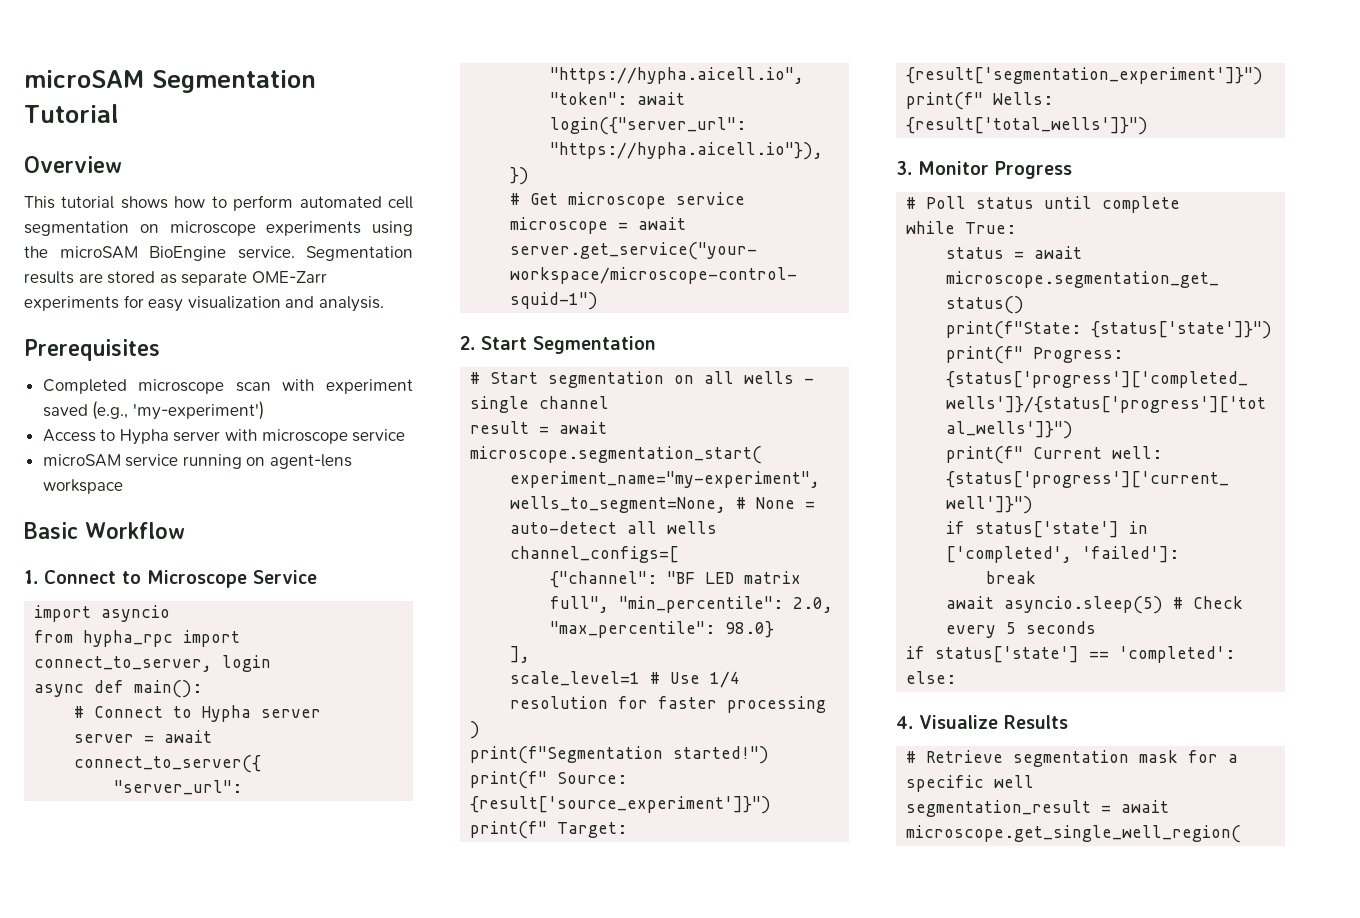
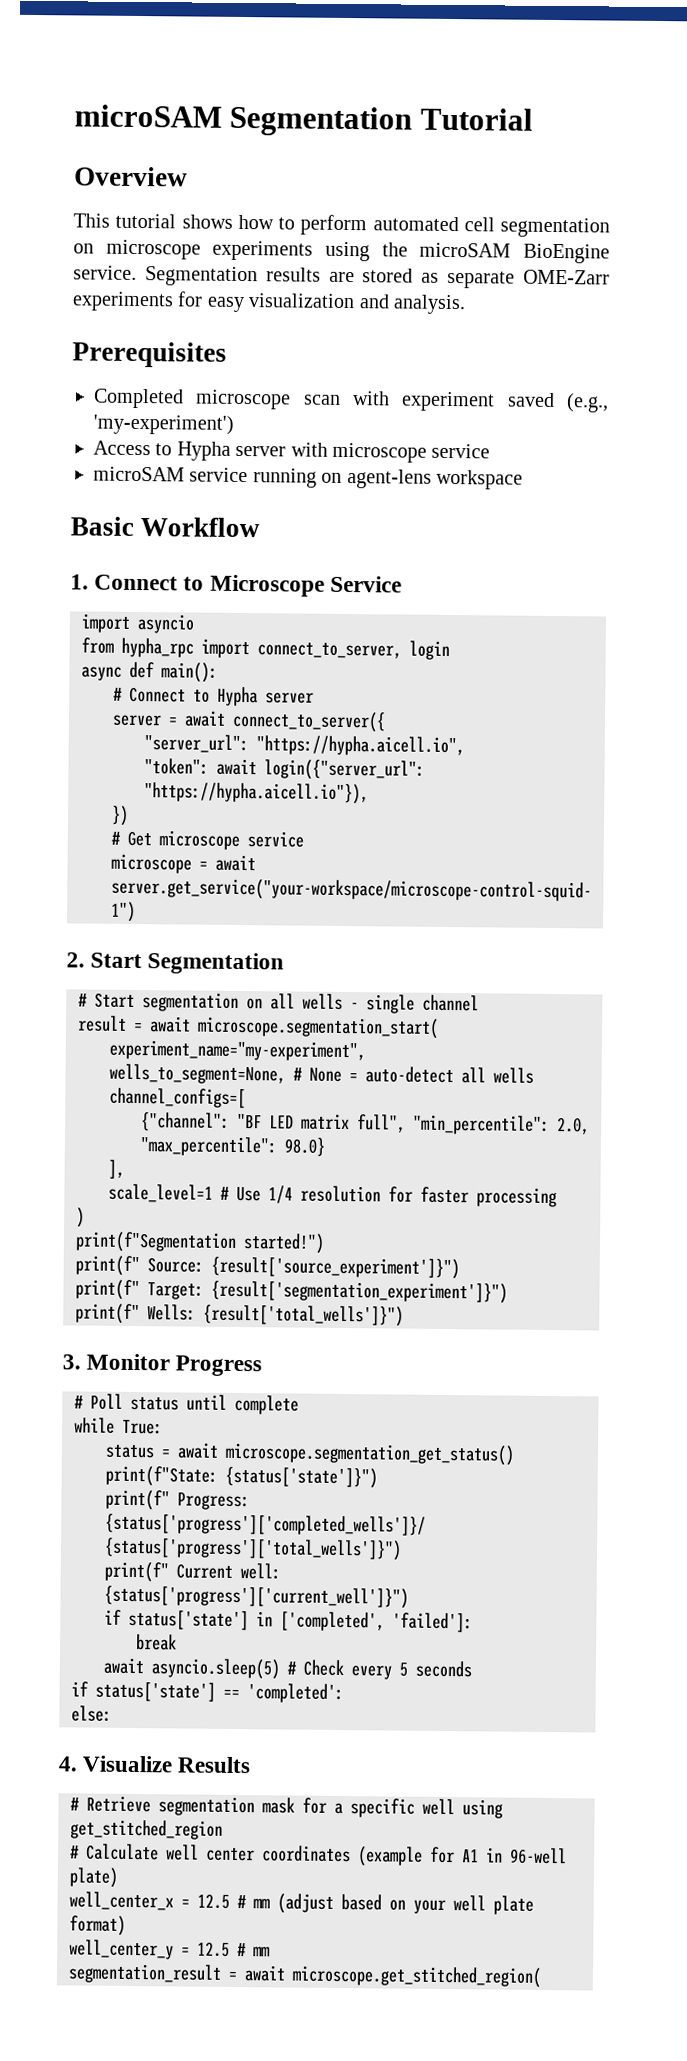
- # Retrieve segmentation mask for a specific well
+ # Retrieve segmentation mask for a specific well using get_stitched_region
+ # Calculate well center coordinates (example for A1 in 96-well plate)
+ well_center_x = 12.5 # mm (adjust based on your well plate format)
+ well_center_y = 12.5 # mm
- segmentation_result = await microscope.get_single_well_region(
+ segmentation_result = await microscope.get_stitched_region(

